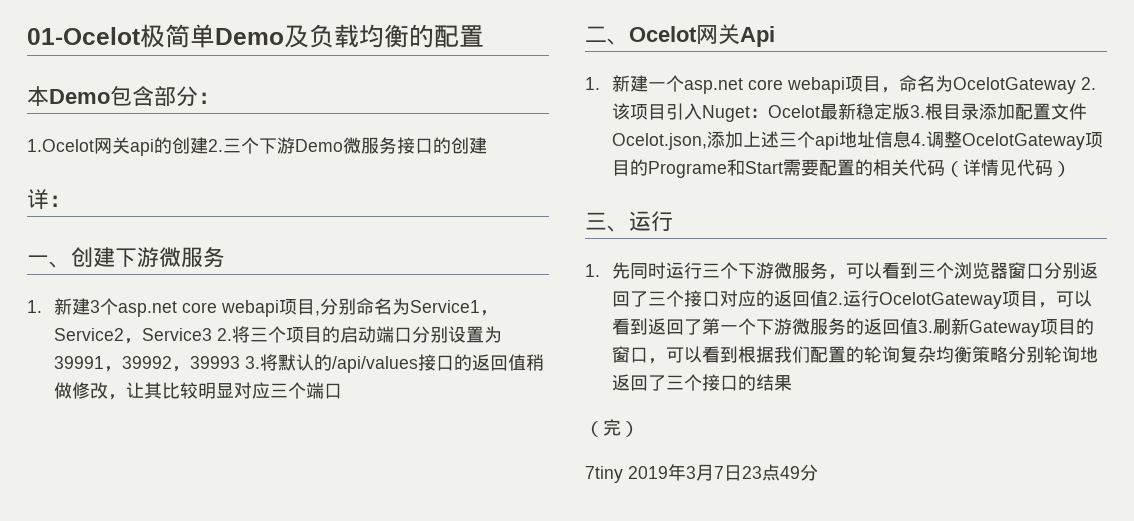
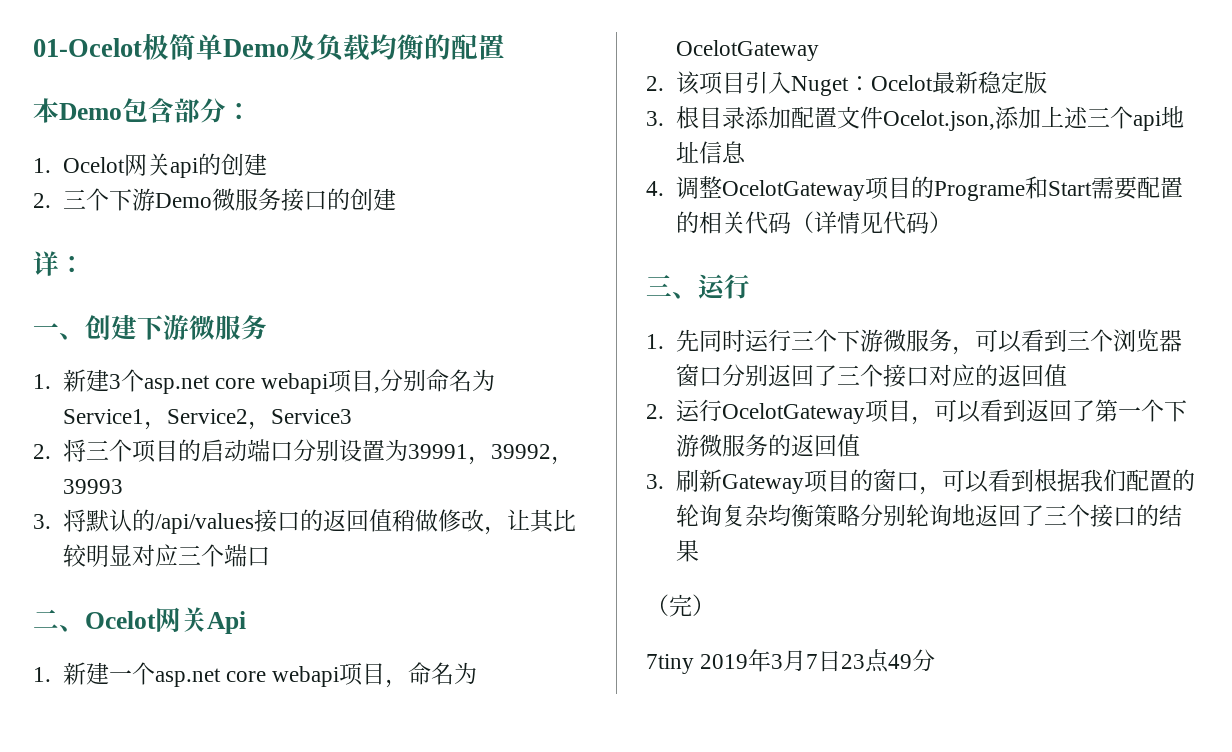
- 1.Ocelot网关api的创建2.三个下游Demo微服务接口的创建
+ 1. Ocelot网关api的创建
+ 2.三个下游Demo微服务接口的创建
- 1.新建3个asp.net core webapi项目,分别命名为Service1，Service2，Service3 2.将三个项目的启动端口分别设置为39991，39992，39993 3.将默认的/api/values接口的返回值稍做修改，让其比较明显对应三个端口
+ 1.新建3个asp.net core webapi项目,分别命名为Service1，Service2，Service3
+ 2.将三个项目的启动端口分别设置为39991，39992，39993
+ 3.将默认的/api/values接口的返回值稍做修改，让其比较明显对应三个端口
- 1.新建一个asp.net core webapi项目，命名为OcelotGateway 2.该项目引入Nuget：Ocelot最新稳定版3.根目录添加配置文件Ocelot.json,添加上述三个api地址信息4.调整OcelotGateway项目的Programe和Start需要配置的相关代码（详情见代码）
+ 1.新建一个asp.net core webapi项目，命名为OcelotGateway
+ 2.该项目引入Nuget：Ocelot最新稳定版
+ 3.根目录添加配置文件Ocelot.json,添加上述三个api地址信息
+ 4.调整OcelotGateway项目的Programe和Start需要配置的相关代码（详情见代码）
- 1.先同时运行三个下游微服务，可以看到三个浏览器窗口分别返回了三个接口对应的返回值2.运行OcelotGateway项目，可以看到返回了第一个下游微服务的返回值3.刷新Gateway项目的窗口，可以看到根据我们配置的轮询复杂均衡策略分别轮询地返回了三个接口的结果
+ 1.先同时运行三个下游微服务，可以看到三个浏览器窗口分别返回了三个接口对应的返回值
+ 2.运行OcelotGateway项目，可以看到返回了第一个下游微服务的返回值
+ 3.刷新Gateway项目的窗口，可以看到根据我们配置的轮询复杂均衡策略分别轮询地返回了三个接口的结果

